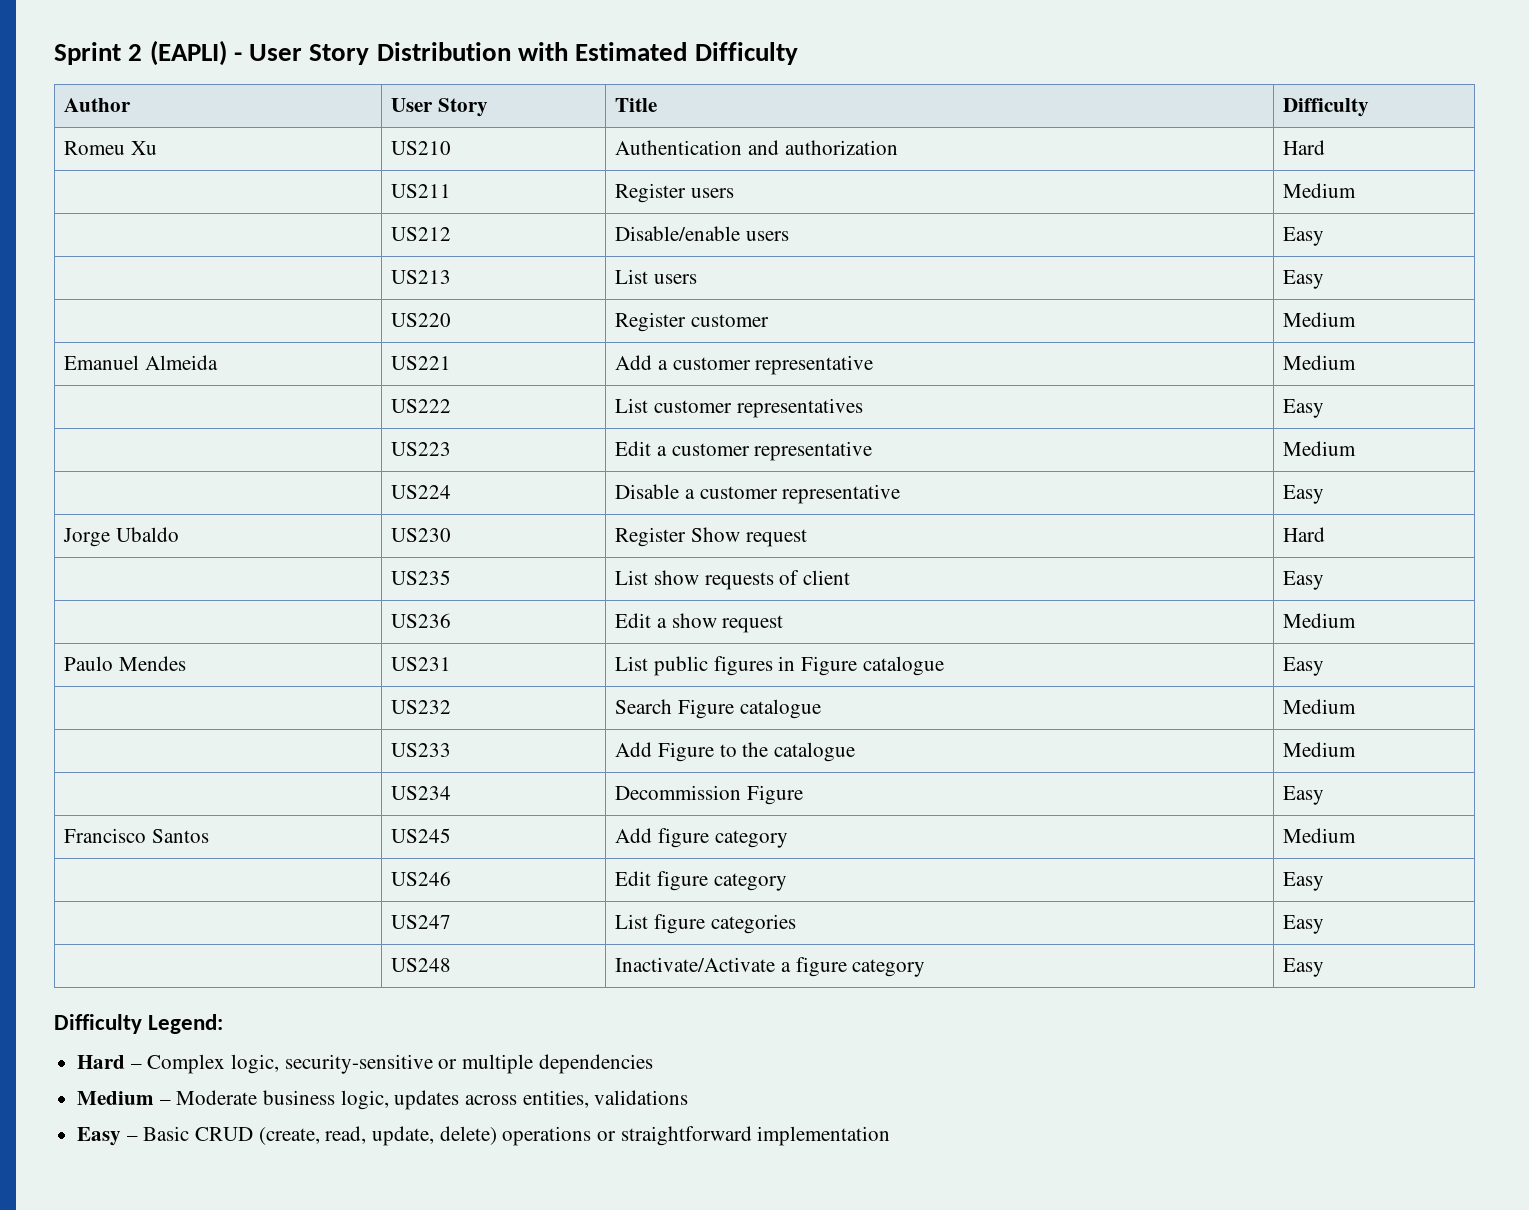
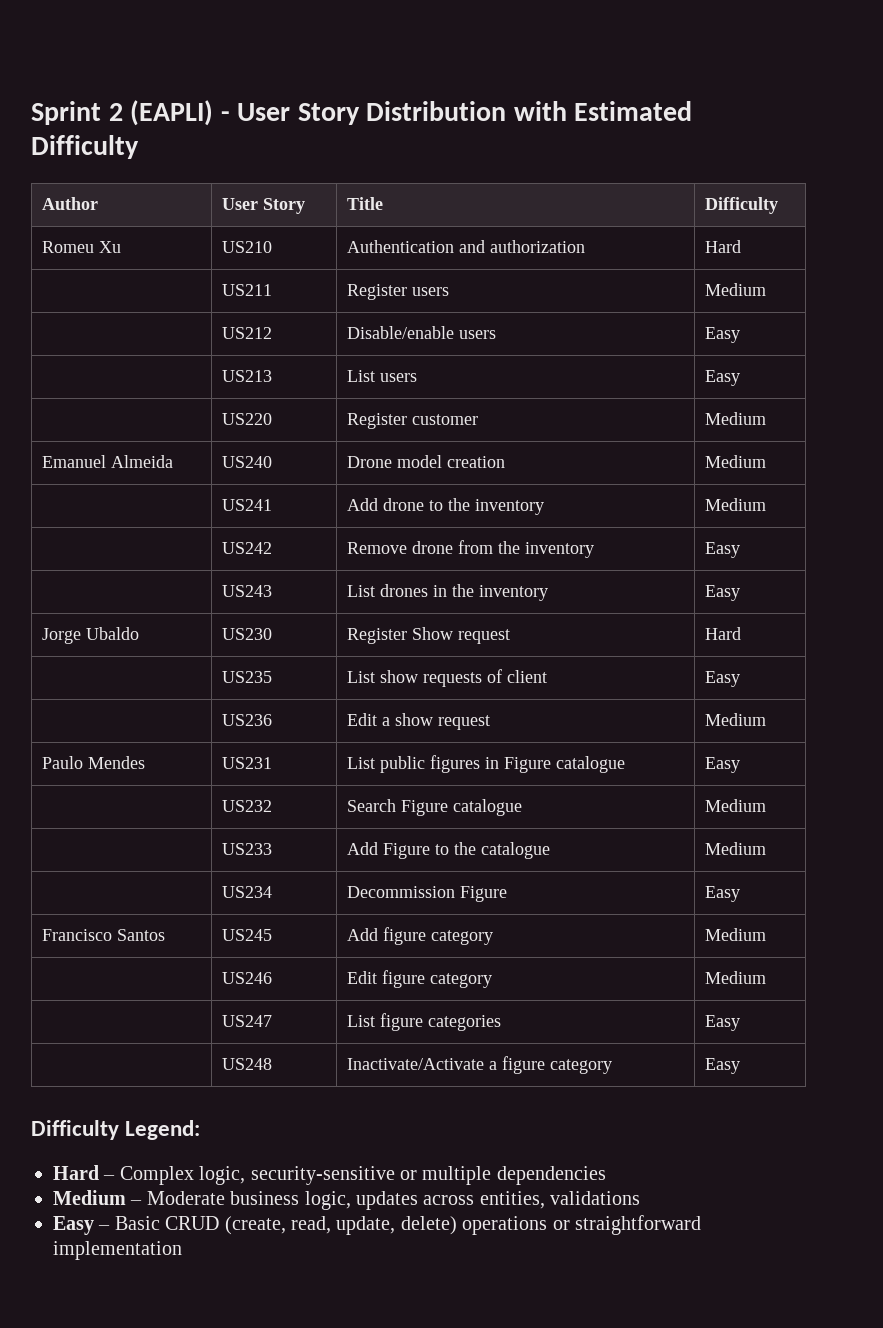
- Emanuel Almeida | US221 | Add a customer representative | Medium
- | US222 | List customer representatives | Easy
- | US223 | Edit a customer representative | Medium
- | US224 | Disable a customer representative | Easy
+ Emanuel Almeida | US240 | Drone model creation | Medium
+ | US241 | Add drone to the inventory | Medium
+ | US242 | Remove drone from the inventory | Easy
+ | US243 | List drones in the inventory | Easy
- | US246 | Edit figure category | Easy
+ | US246 | Edit figure category | Medium

